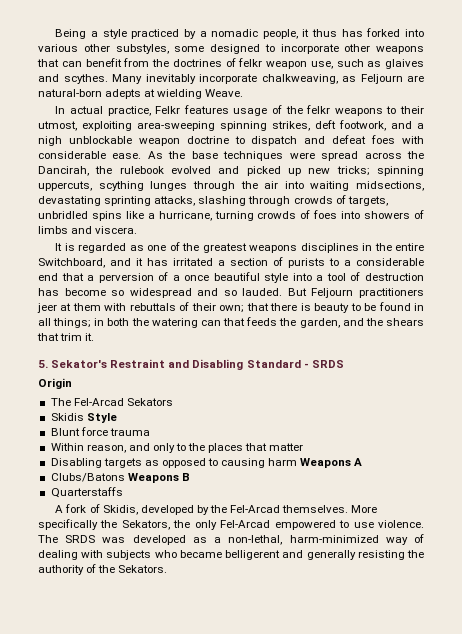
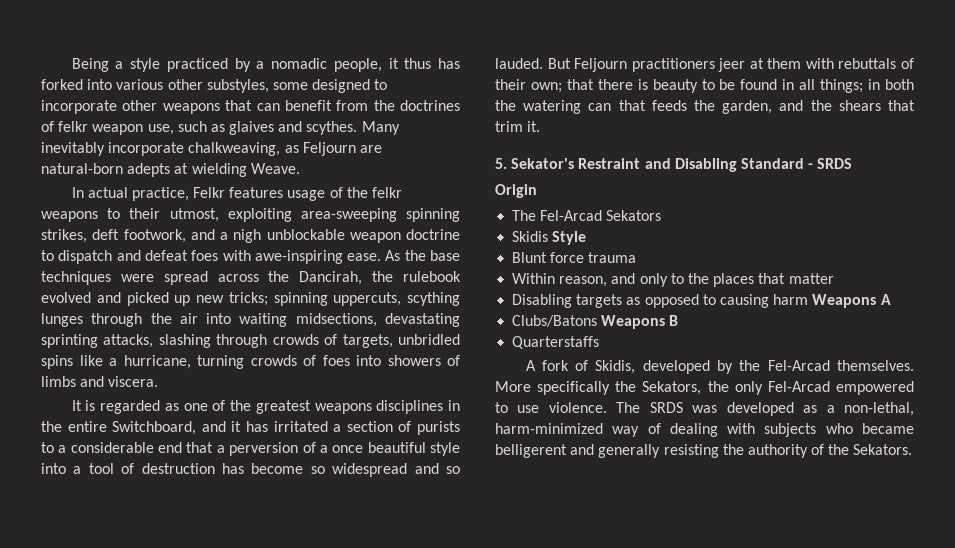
- In actual practice, Felkr features usage of the felkr weapons to their utmost, exploiting area-sweeping spinning strikes, deft footwork, and a nigh unblockable weapon doctrine to dispatch and defeat foes with considerable ease.
+ In actual practice, Felkr features usage of the felkr weapons to their utmost, exploiting area-sweeping spinning strikes, deft footwork, and a nigh unblockable weapon doctrine to dispatch and defeat foes with awe-inspiring ease.

